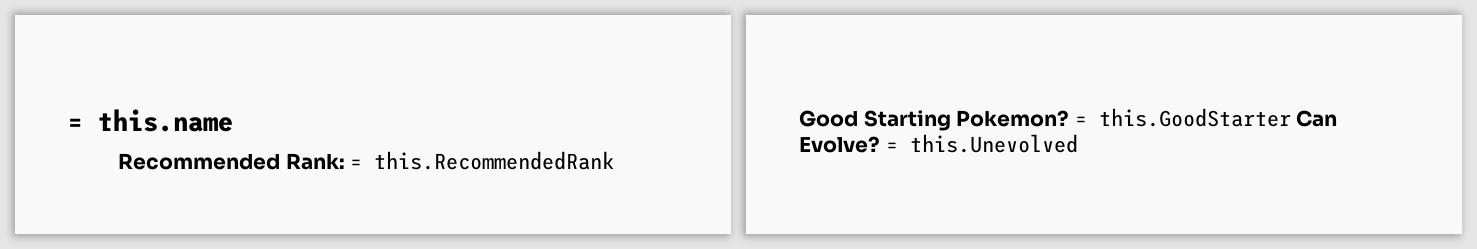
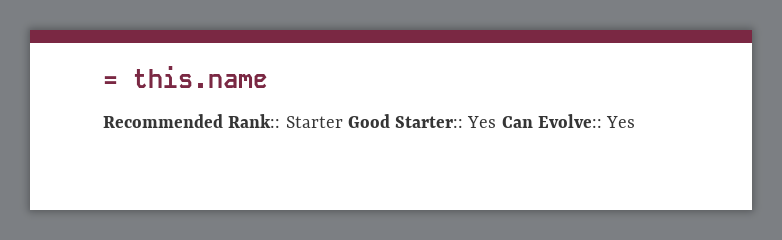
- Recommended Rank: = this.RecommendedRank Good Starting Pokemon? = this.GoodStarter Can Evolve? = this.Unevolved
+ Recommended Rank:: Starter Good Starter:: Yes Can Evolve:: Yes

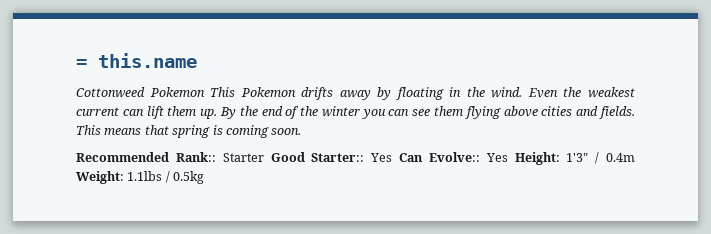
+ Cottonweed Pokemon This Pokemon drifts away by floating in the wind. Even the weakest current can lift them up. By the end of the winter you can see them flying above cities and fields. This means that spring is coming soon.
- Recommended Rank:: Starter Good Starter:: Yes Can Evolve:: Yes
+ Recommended Rank:: Starter Good Starter:: Yes Can Evolve:: Yes Height: 1'3" / 0.4m Weight: 1.1lbs / 0.5kg

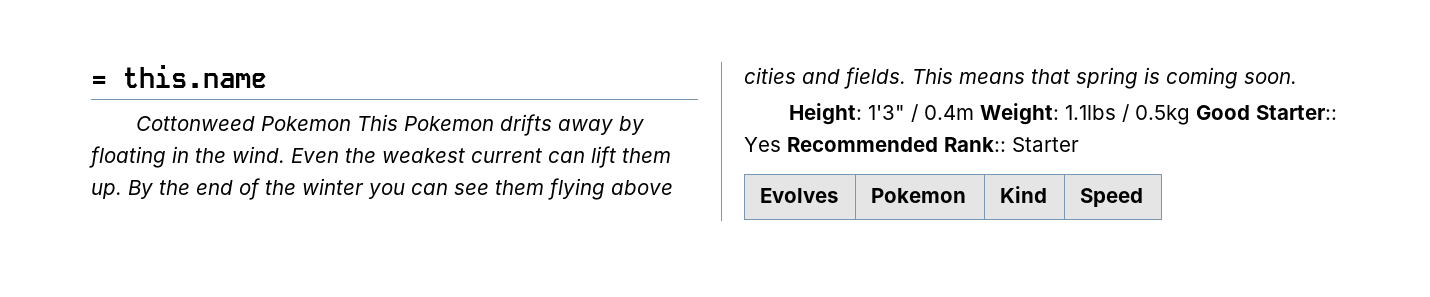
- Recommended Rank:: Starter Good Starter:: Yes Can Evolve:: Yes Height: 1'3" / 0.4m Weight: 1.1lbs / 0.5kg
+ Height: 1'3" / 0.4m Weight: 1.1lbs / 0.5kg Good Starter:: Yes Recommended Rank:: Starter
+ Evolves | Pokemon | Kind | Speed

